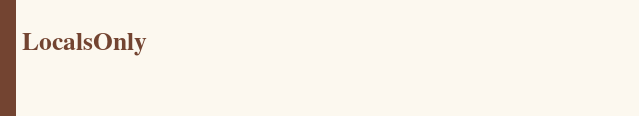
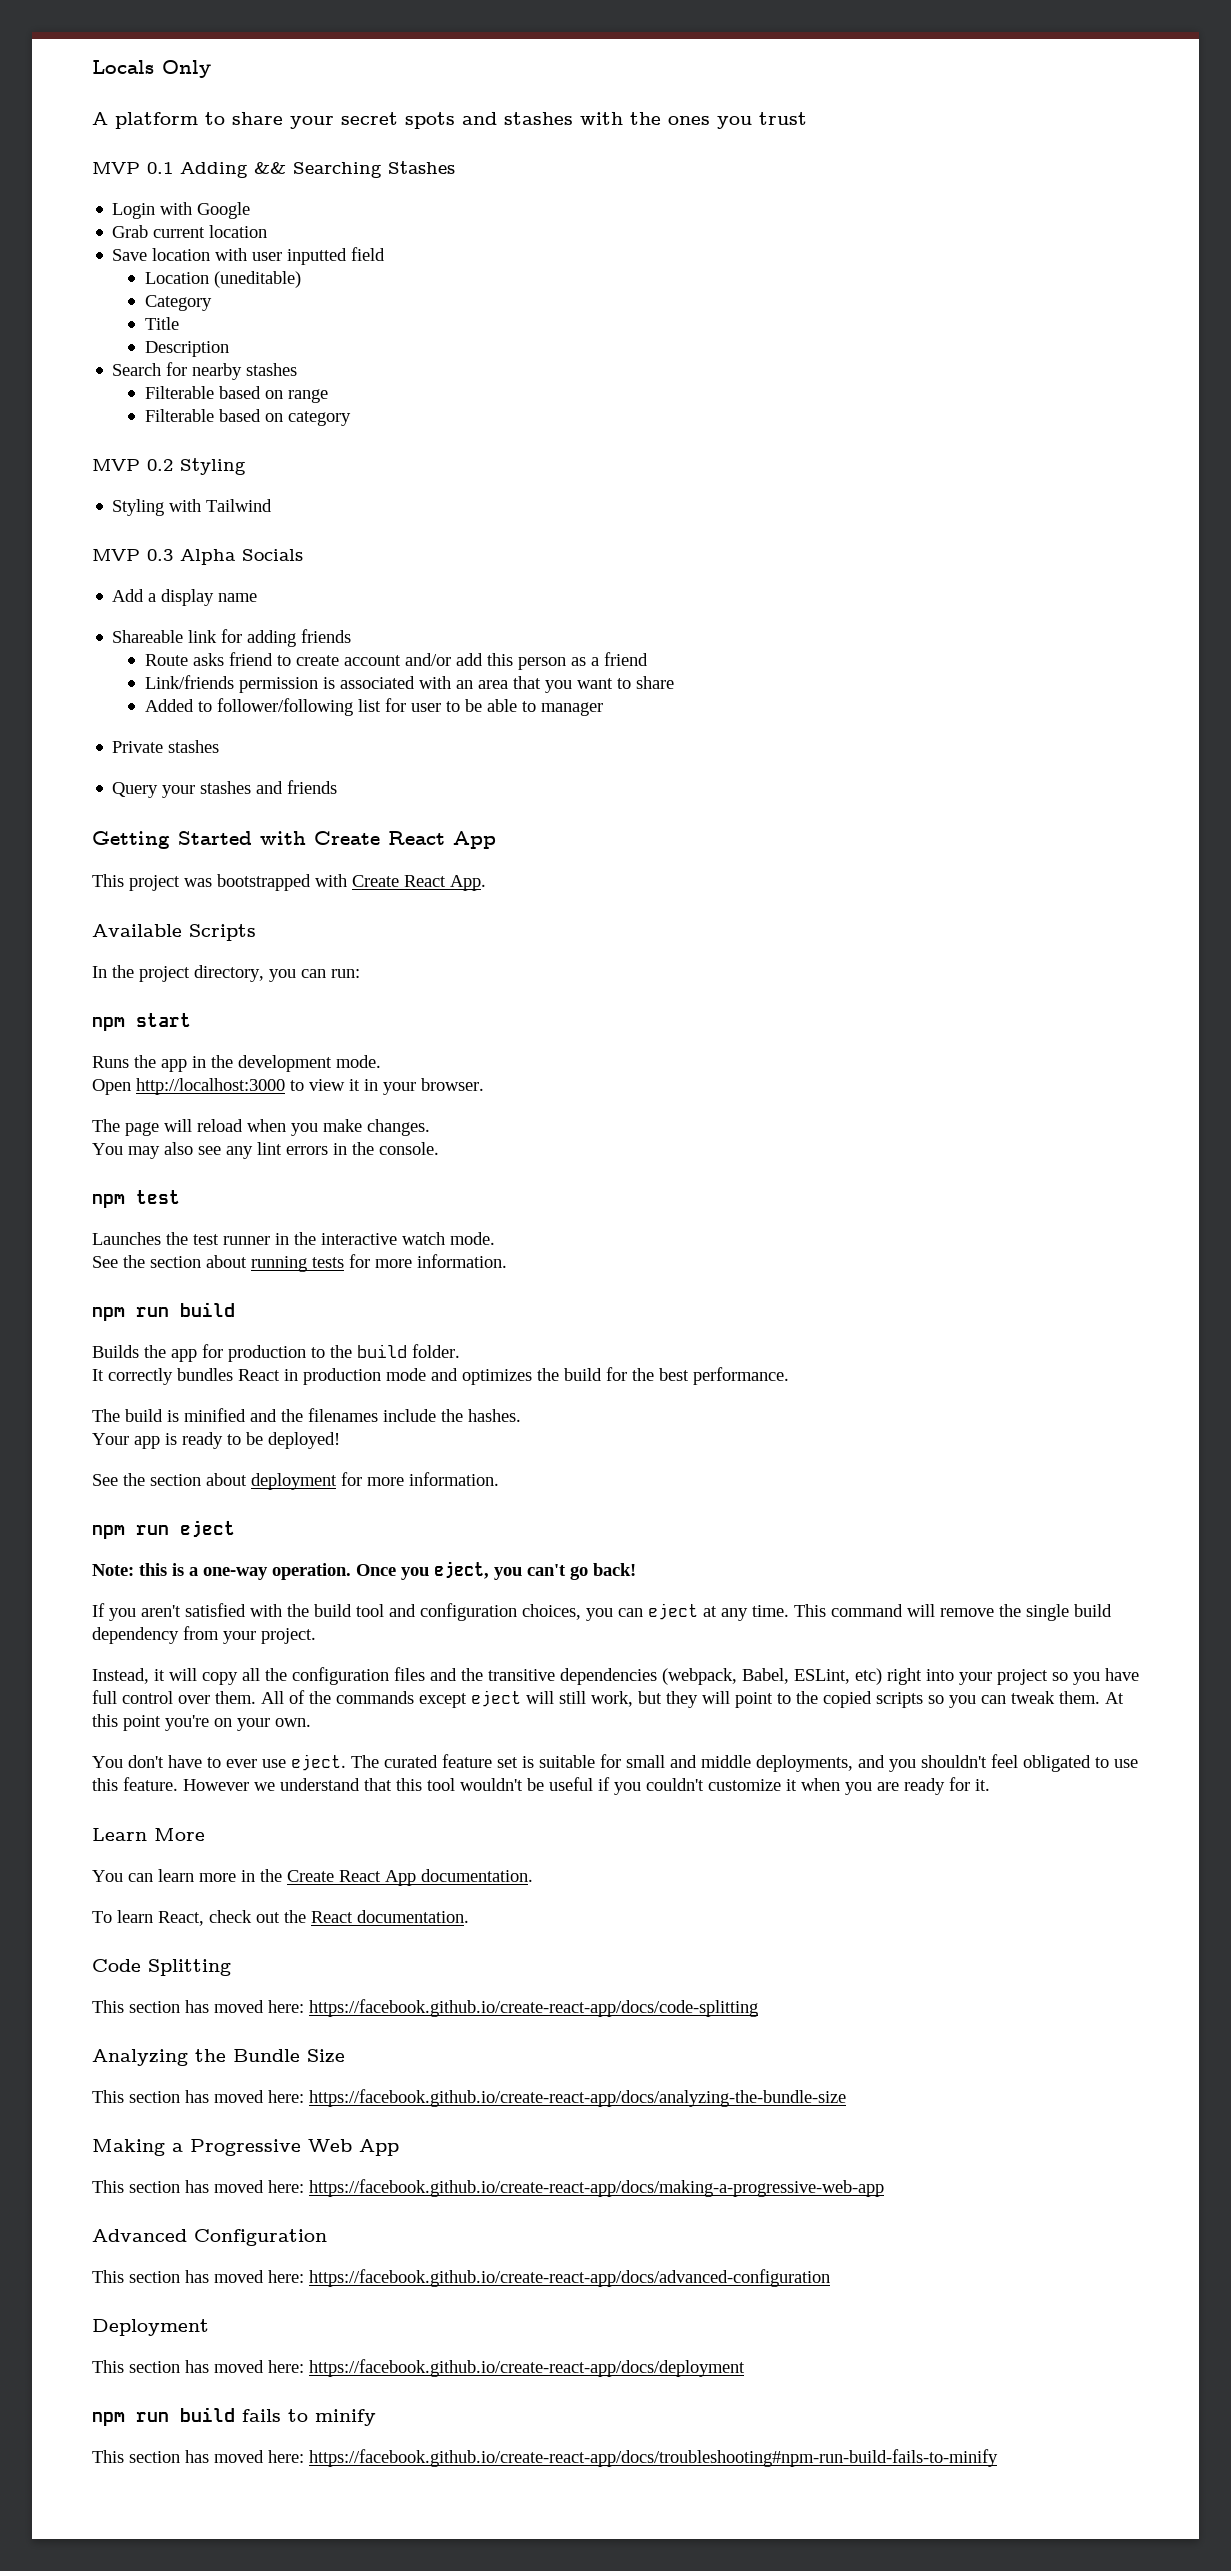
- LocalsOnly
+ Locals Only
+ A platform to share your secret spots and stashes with the ones you trust
+ MVP 0.1 Adding && Searching Stashes
+ Login with Google
+ Grab current location
+ Save location with user inputted field
+ Location (uneditable)
+ Category
+ Title
+ Description
+ Search for nearby stashes
+ Filterable based on range
+ Filterable based on category
+ MVP 0.2 Styling
+ Styling with Tailwind
+ MVP 0.3 Alpha Socials
+ Add a display name
+ Shareable link for adding friends
+ Route asks friend to create account and/or add this person as a friend
+ Link/friends permission is associated with an area that you want to share
+ Added to follower/following list for user to be able to manager
+ Private stashes
+ Query your stashes and friends
+ Getting Started with Create React App
+ This project was bootstrapped with Create React App.
+ Available Scripts
+ In the project directory, you can run:
+ npm start
+ Runs the app in the development mode.
+ Open http://localhost:3000 to view it in your browser.
+ The page will reload when you make changes.
+ You may also see any lint errors in the console.
+ npm test
+ Launches the test runner in the interactive watch mode.
+ See the section about running tests for more information.
+ npm run build
+ Builds the app for production to the build folder.
+ It correctly bundles React in production mode and optimizes the build for the best performance.
+ The build is minified and the filenames include the hashes.
+ Your app is ready to be deployed!
+ See the section about deployment for more information.
+ npm run eject
+ Note: this is a one-way operation. Once you eject, you can't go back!
+ If you aren't satisfied with the build tool and configuration choices, you can eject at any time. This command will remove the single build dependency from your project.
+ Instead, it will copy all the configuration files and the transitive dependencies (webpack, Babel, ESLint, etc) right into your project so you have full control over them. All of the commands except eject will still work, but they will point to the copied scripts so you can tweak them. At this point you're on your own.
+ You don't have to ever use eject. The curated feature set is suitable for small and middle deployments, and you shouldn't feel obligated to use this feature. However we understand that this tool wouldn't be useful if you couldn't customize it when you are ready for it.
+ Learn More
+ You can learn more in the Create React App documentation.
+ To learn React, check out the React documentation.
+ Code Splitting
+ This section has moved here: https://facebook.github.io/create-react-app/docs/code-splitting
+ Analyzing the Bundle Size
+ This section has moved here: https://facebook.github.io/create-react-app/docs/analyzing-the-bundle-size
+ Making a Progressive Web App
+ This section has moved here: https://facebook.github.io/create-react-app/docs/making-a-progressive-web-app
+ Advanced Configuration
+ This section has moved here: https://facebook.github.io/create-react-app/docs/advanced-configuration
+ Deployment
+ This section has moved here: https://facebook.github.io/create-react-app/docs/deployment
+ npm run build fails to minify
+ This section has moved here: https://facebook.github.io/create-react-app/docs/troubleshooting#npm-run-build-fails-to-minify

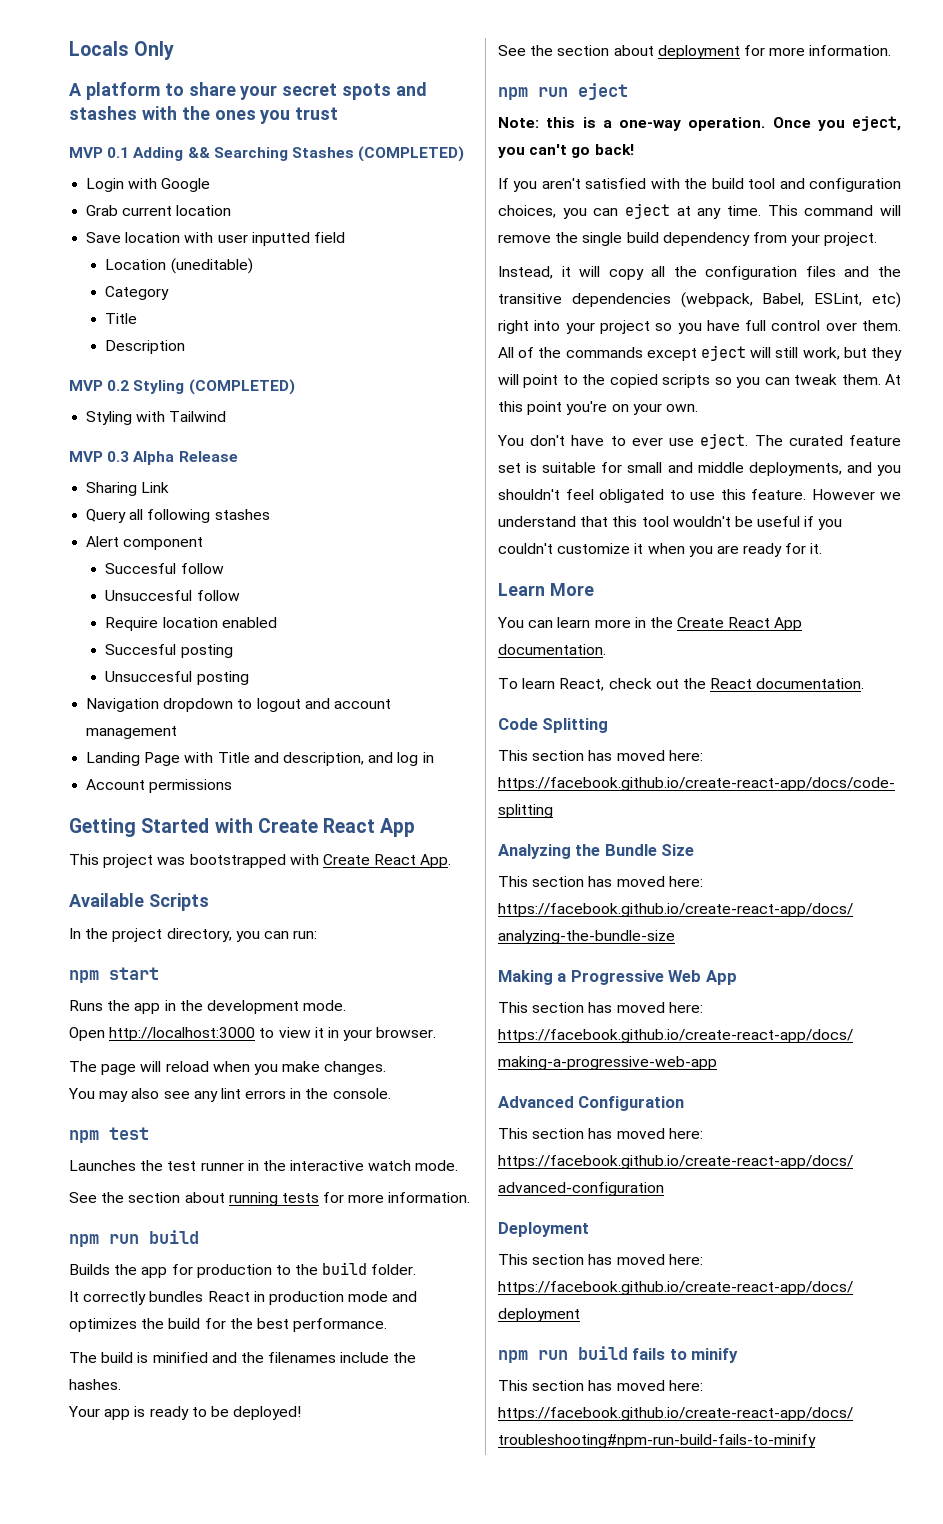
- MVP 0.1 Adding && Searching Stashes
+ MVP 0.1 Adding && Searching Stashes (COMPLETED)
- Search for nearby stashes
- Filterable based on range
- Filterable based on category
- MVP 0.2 Styling
+ MVP 0.2 Styling (COMPLETED)
- MVP 0.3 Alpha Socials
- Add a display name
- Shareable link for adding friends
- Route asks friend to create account and/or add this person as a friend
- Link/friends permission is associated with an area that you want to share
- Added to follower/following list for user to be able to manager
- Private stashes
- Query your stashes and friends
+ MVP 0.3 Alpha Release
+ Sharing Link
+ Query all following stashes
+ Alert component
+ Succesful follow
+ Unsuccesful follow
+ Require location enabled
+ Succesful posting
+ Unsuccesful posting
+ Navigation dropdown to logout and account management
+ Landing Page with Title and description, and log in
+ Account permissions

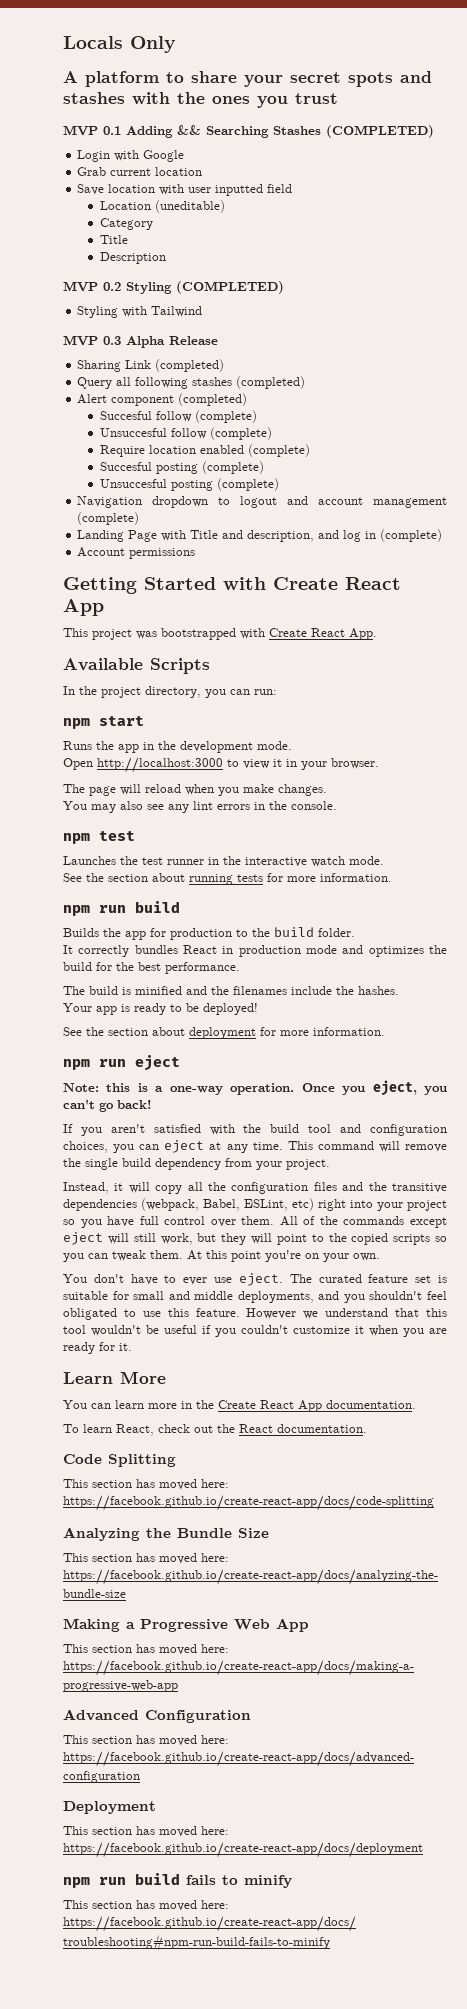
- Sharing Link
+ Sharing Link (completed)
- Query all following stashes
+ Query all following stashes (completed)
- Alert component
+ Alert component (completed)
- Succesful follow
+ Succesful follow (complete)
- Unsuccesful follow
+ Unsuccesful follow (complete)
- Require location enabled
+ Require location enabled (complete)
- Succesful posting
+ Succesful posting (complete)
- Unsuccesful posting
+ Unsuccesful posting (complete)
- Navigation dropdown to logout and account management
+ Navigation dropdown to logout and account management (complete)
- Landing Page with Title and description, and log in
+ Landing Page with Title and description, and log in (complete)

